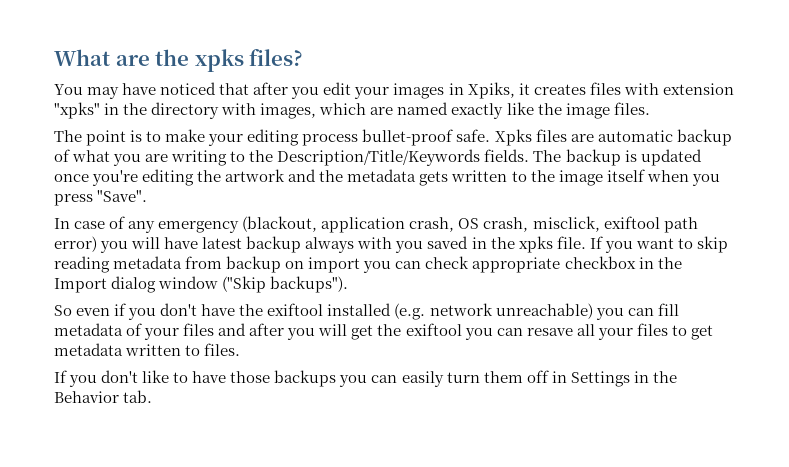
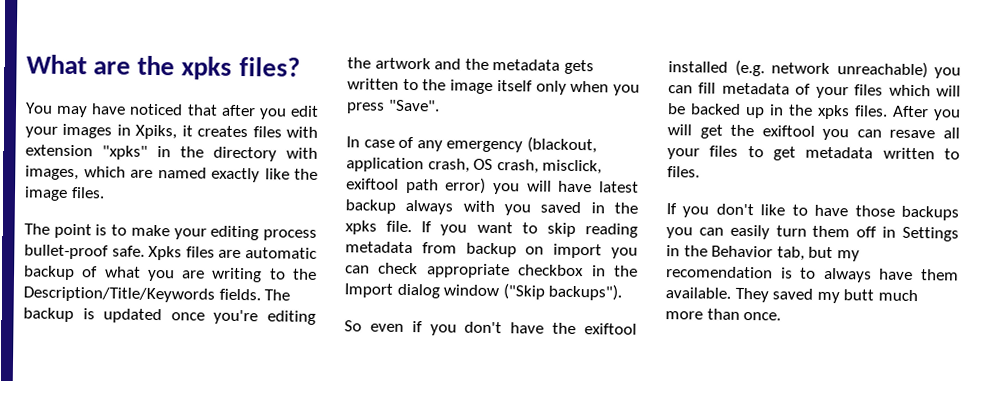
- The backup is updated once you're editing the artwork and the metadata gets written to the image itself when you press "Save".
+ The backup is updated once you're editing the artwork and the metadata gets written to the image itself only when you press "Save".
- So even if you don't have the exiftool installed (e.g. network unreachable) you can fill metadata of your files and after you will get the exiftool you can resave all your files to get metadata written to files.
+ So even if you don't have the exiftool installed (e.g. network unreachable) you can fill metadata of your files which will be backed up in the xpks files. After you will get the exiftool you can resave all your files to get metadata written to files.
- If you don't like to have those backups you can easily turn them off in Settings in the Behavior tab.
+ If you don't like to have those backups you can easily turn them off in Settings in the Behavior tab, but my recomendation is to always have them available. They saved my butt much more than once.

